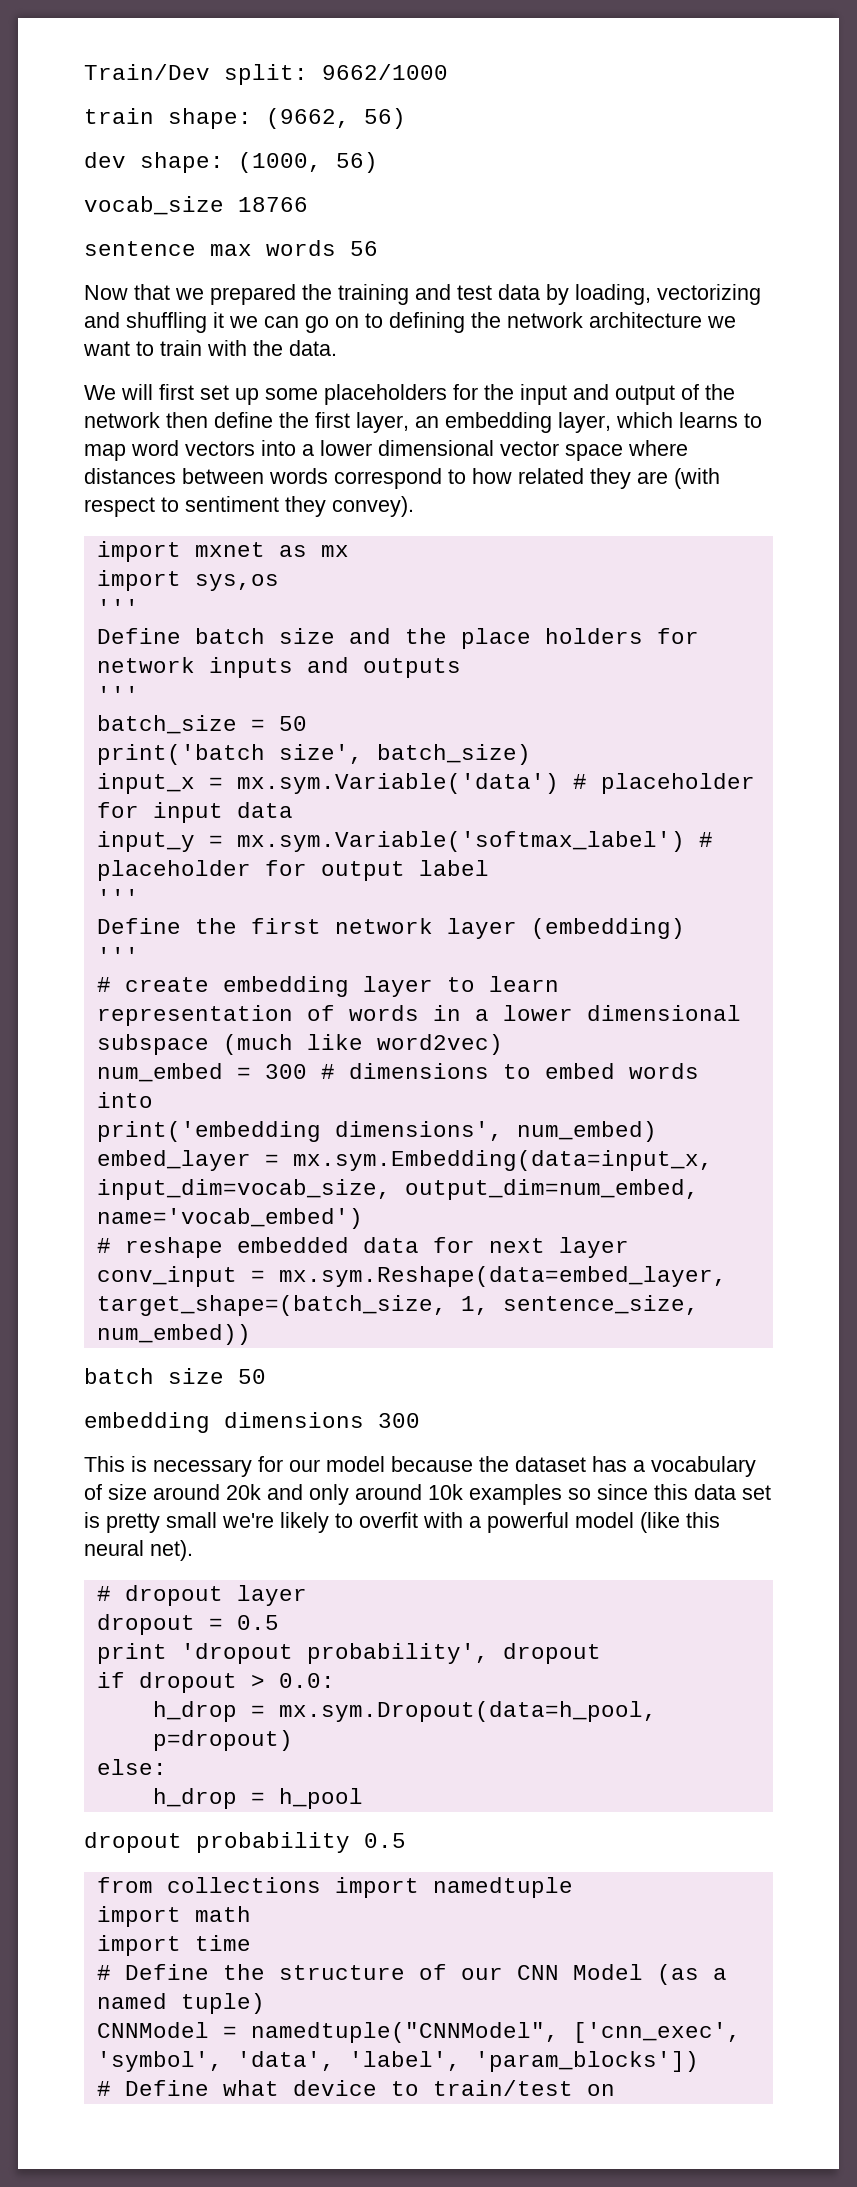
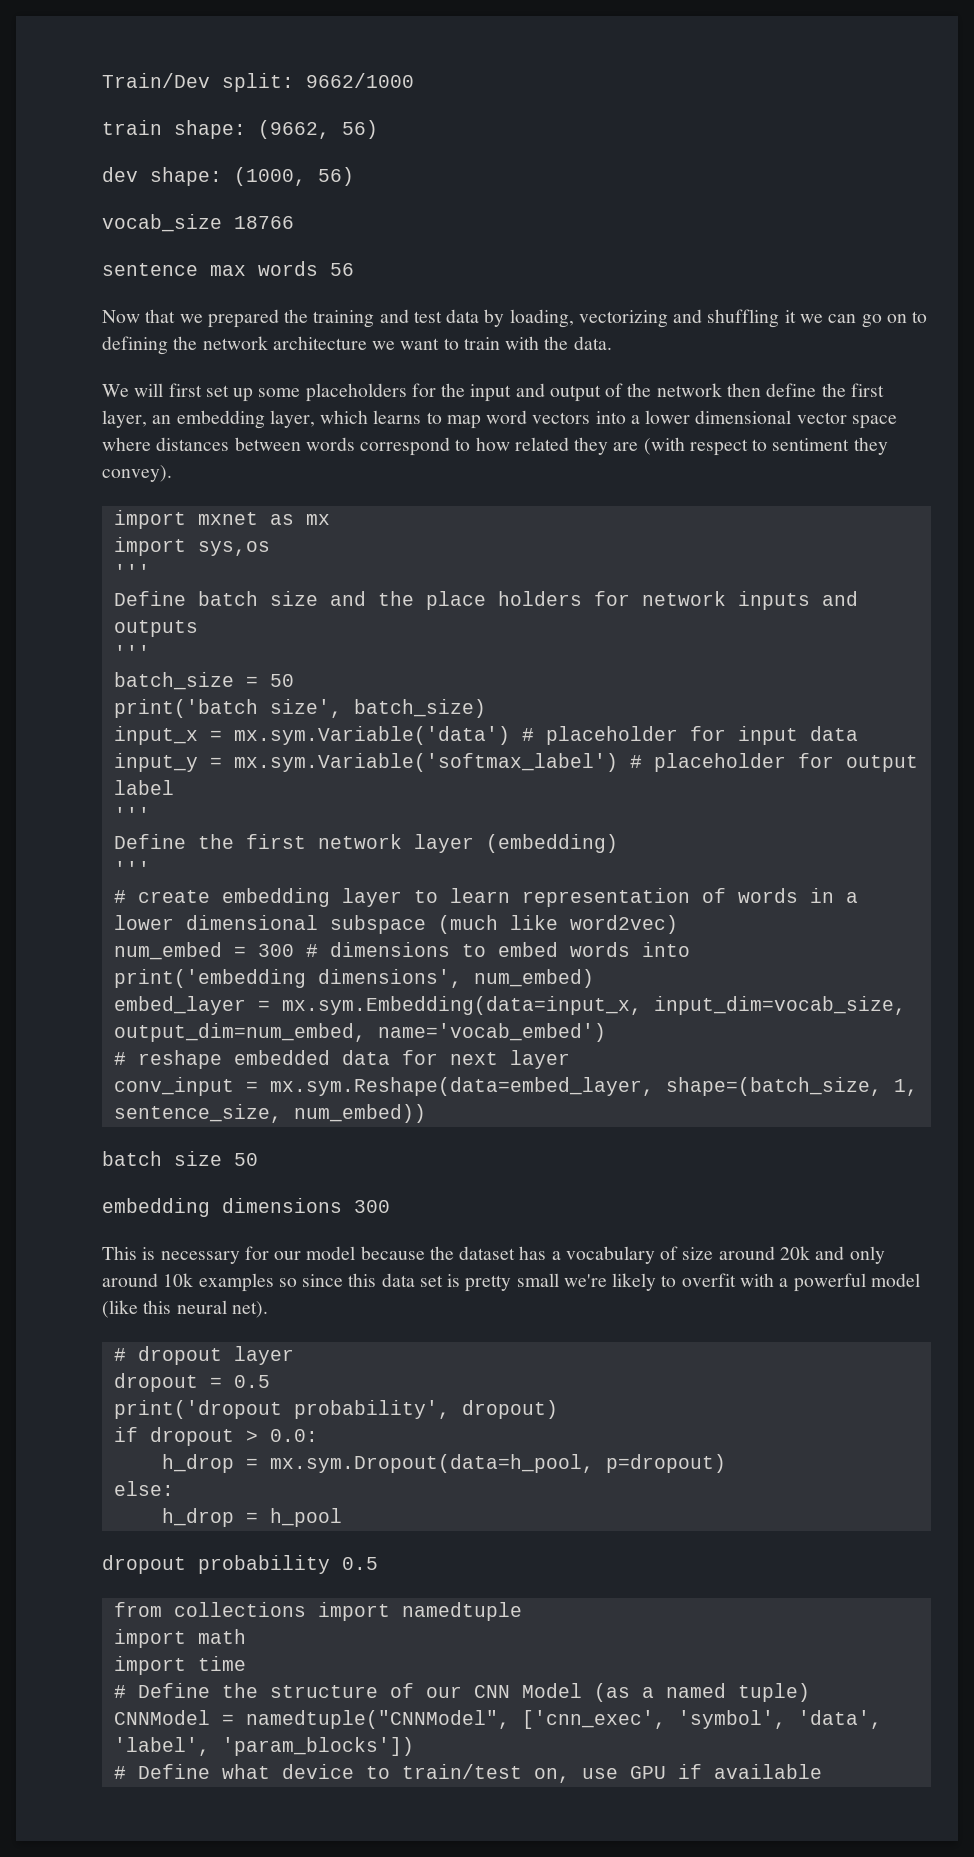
- conv_input = mx.sym.Reshape(data=embed_layer, target_shape=(batch_size, 1, sentence_size, num_embed))
+ conv_input = mx.sym.Reshape(data=embed_layer, shape=(batch_size, 1, sentence_size, num_embed))
- print 'dropout probability', dropout
+ print('dropout probability', dropout)
- # Define what device to train/test on
+ # Define what device to train/test on, use GPU if available

